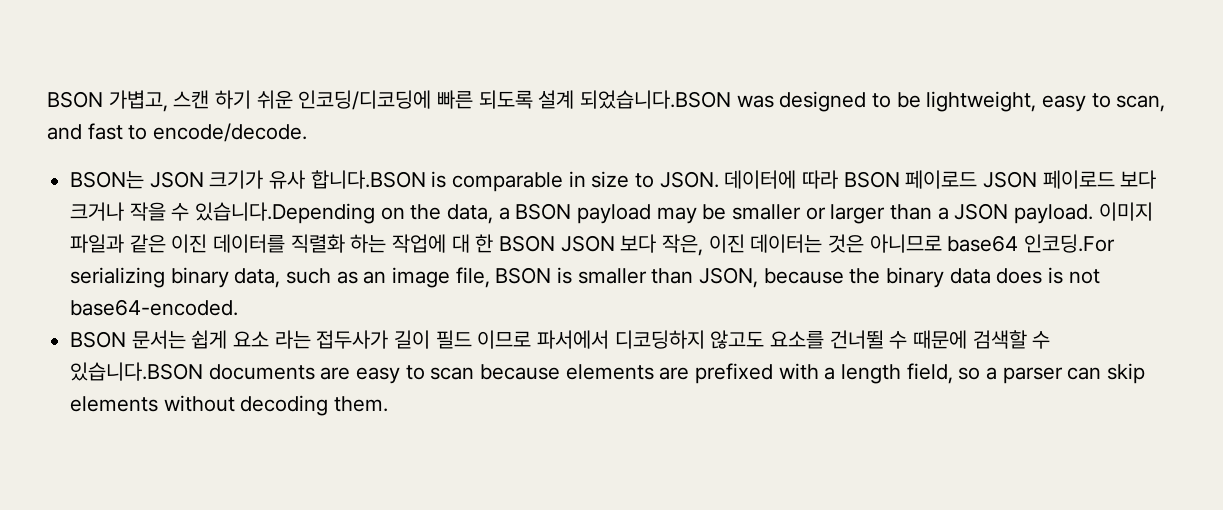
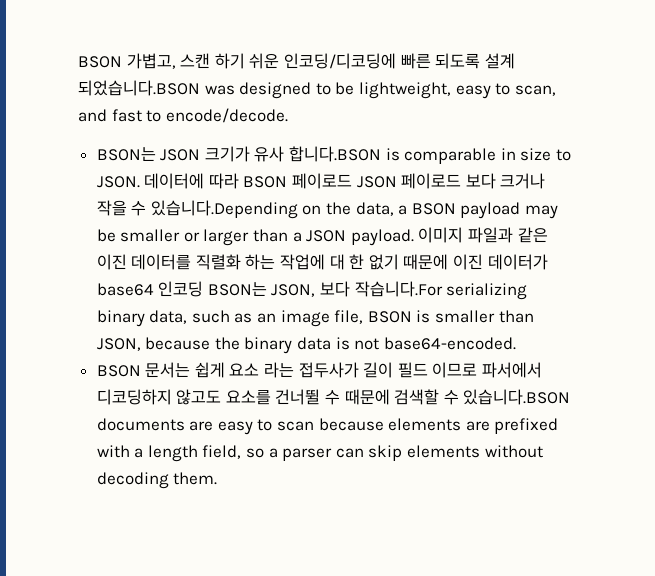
- 이미지 파일과 같은 이진 데이터를 직렬화 하는 작업에 대 한 BSON JSON 보다 작은, 이진 데이터는 것은 아니므로 base64 인코딩.For serializing binary data, such as an image file, BSON is smaller than JSON, because the binary data does is not base64-encoded.
+ 이미지 파일과 같은 이진 데이터를 직렬화 하는 작업에 대 한 없기 때문에 이진 데이터가 base64 인코딩 BSON는 JSON, 보다 작습니다.For serializing binary data, such as an image file, BSON is smaller than JSON, because the binary data is not base64-encoded.

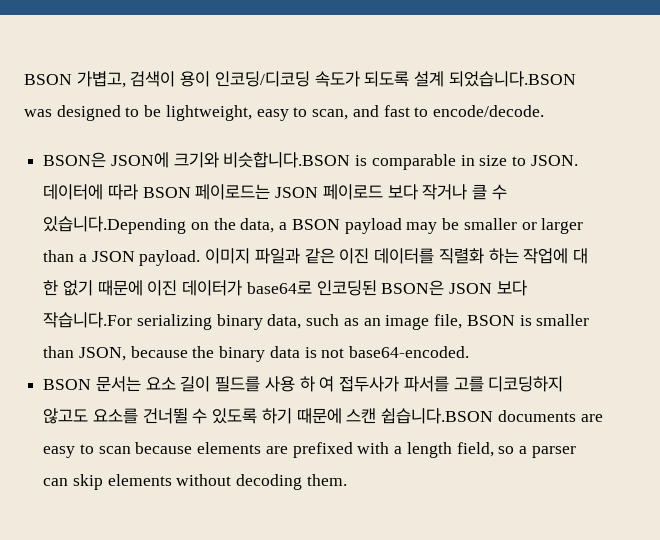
- BSON 가볍고, 스캔 하기 쉬운 인코딩/디코딩에 빠른 되도록 설계 되었습니다.BSON was designed to be lightweight, easy to scan, and fast to encode/decode.
+ BSON 가볍고, 검색이 용이 인코딩/디코딩 속도가 되도록 설계 되었습니다.BSON was designed to be lightweight, easy to scan, and fast to encode/decode.
- BSON는 JSON 크기가 유사 합니다.BSON is comparable in size to JSON.
+ BSON은 JSON에 크기와 비슷합니다.BSON is comparable in size to JSON.
- 데이터에 따라 BSON 페이로드 JSON 페이로드 보다 크거나 작을 수 있습니다.Depending on the data, a BSON payload may be smaller or larger than a JSON payload.
+ 데이터에 따라 BSON 페이로드는 JSON 페이로드 보다 작거나 클 수 있습니다.Depending on the data, a BSON payload may be smaller or larger than a JSON payload.
- 이미지 파일과 같은 이진 데이터를 직렬화 하는 작업에 대 한 없기 때문에 이진 데이터가 base64 인코딩 BSON는 JSON, 보다 작습니다.For serializing binary data, such as an image file, BSON is smaller than JSON, because the binary data is not base64-encoded.
+ 이미지 파일과 같은 이진 데이터를 직렬화 하는 작업에 대 한 없기 때문에 이진 데이터가 base64로 인코딩된 BSON은 JSON 보다 작습니다.For serializing binary data, such as an image file, BSON is smaller than JSON, because the binary data is not base64-encoded.
- BSON 문서는 쉽게 요소 라는 접두사가 길이 필드 이므로 파서에서 디코딩하지 않고도 요소를 건너뛸 수 때문에 검색할 수 있습니다.BSON documents are easy to scan because elements are prefixed with a length field, so a parser can skip elements without decoding them.
+ BSON 문서는 요소 길이 필드를 사용 하 여 접두사가 파서를 고를 디코딩하지 않고도 요소를 건너뛸 수 있도록 하기 때문에 스캔 쉽습니다.BSON documents are easy to scan because elements are prefixed with a length field, so a parser can skip elements without decoding them.

